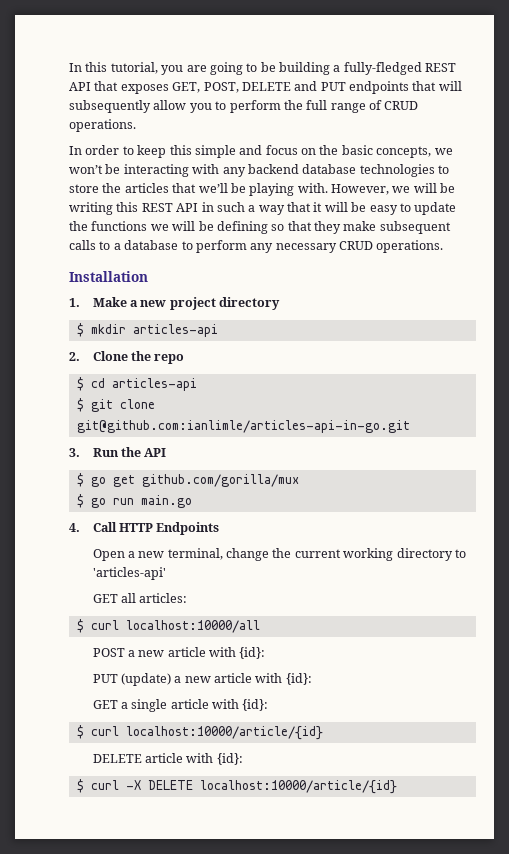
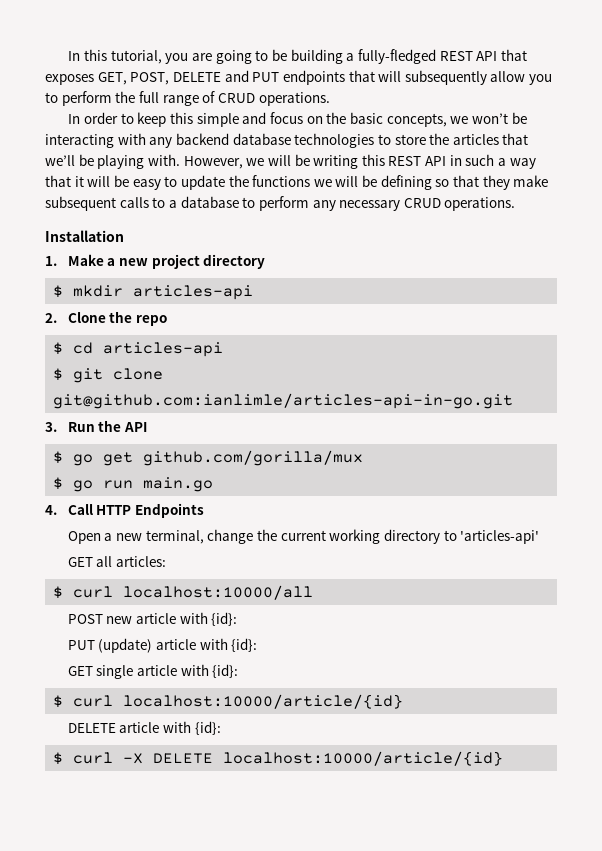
- POST a new article with {id}:
+ POST new article with {id}:
- PUT (update) a new article with {id}:
+ PUT (update) article with {id}:
- GET a single article with {id}:
+ GET single article with {id}:

